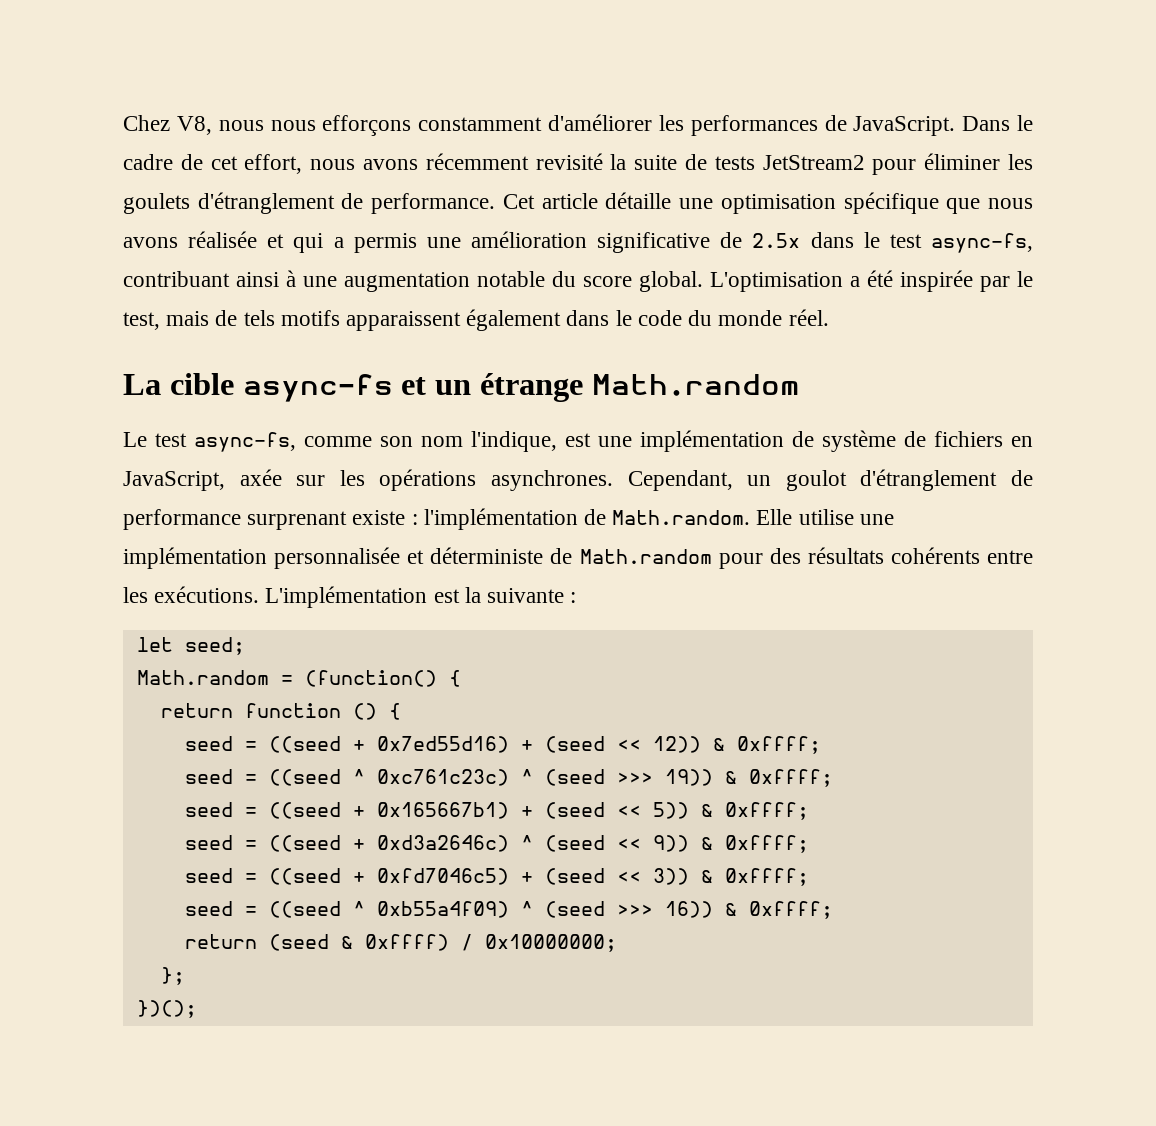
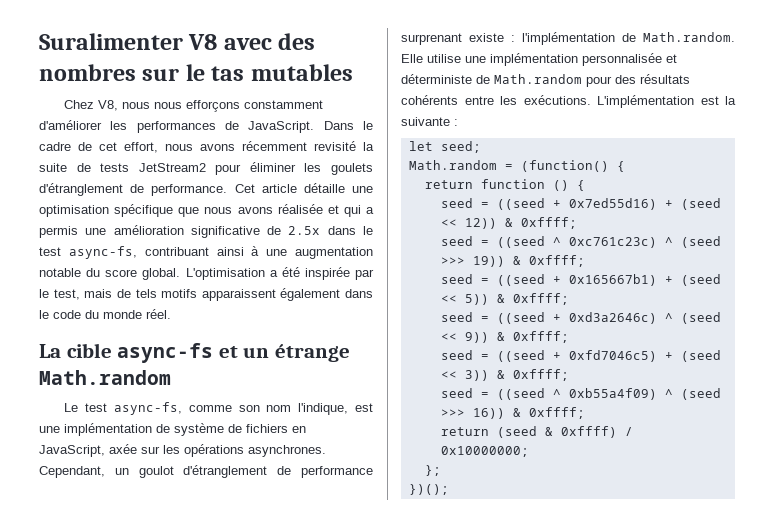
+ Suralimenter V8 avec des nombres sur le tas mutables

